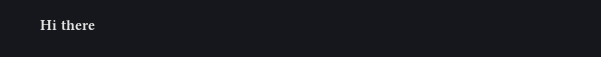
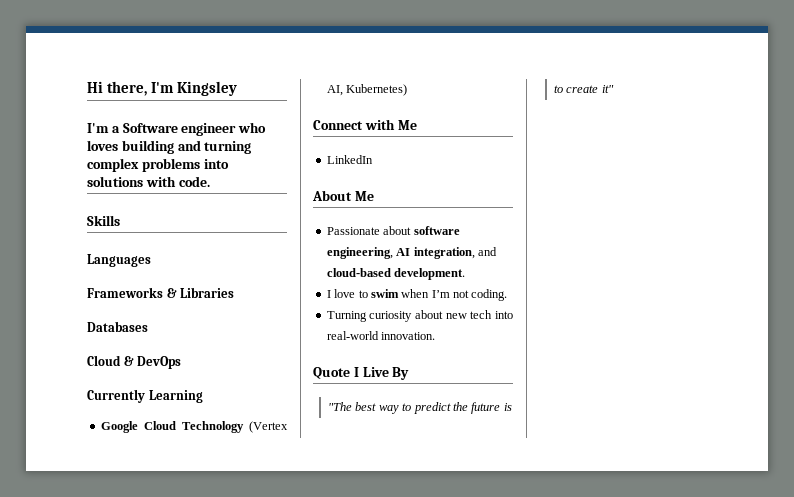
- Hi there
+ Hi there, I'm Kingsley
+ I'm a Software engineer who loves building and turning complex problems into solutions with code.
+ Skills
+ Languages
+ Frameworks & Libraries
+ Databases
+ Cloud & DevOps
+ Currently Learning
+ Google Cloud Technology (Vertex AI, Kubernetes)
+ Connect with Me
+ LinkedIn
+ About Me
+ Passionate about software engineering, AI integration, and cloud-based development.
+ I love to swim when I’m not coding.
+ Turning curiosity about new tech into real-world innovation.
+ Quote I Live By
+ "The best way to predict the future is to create it"

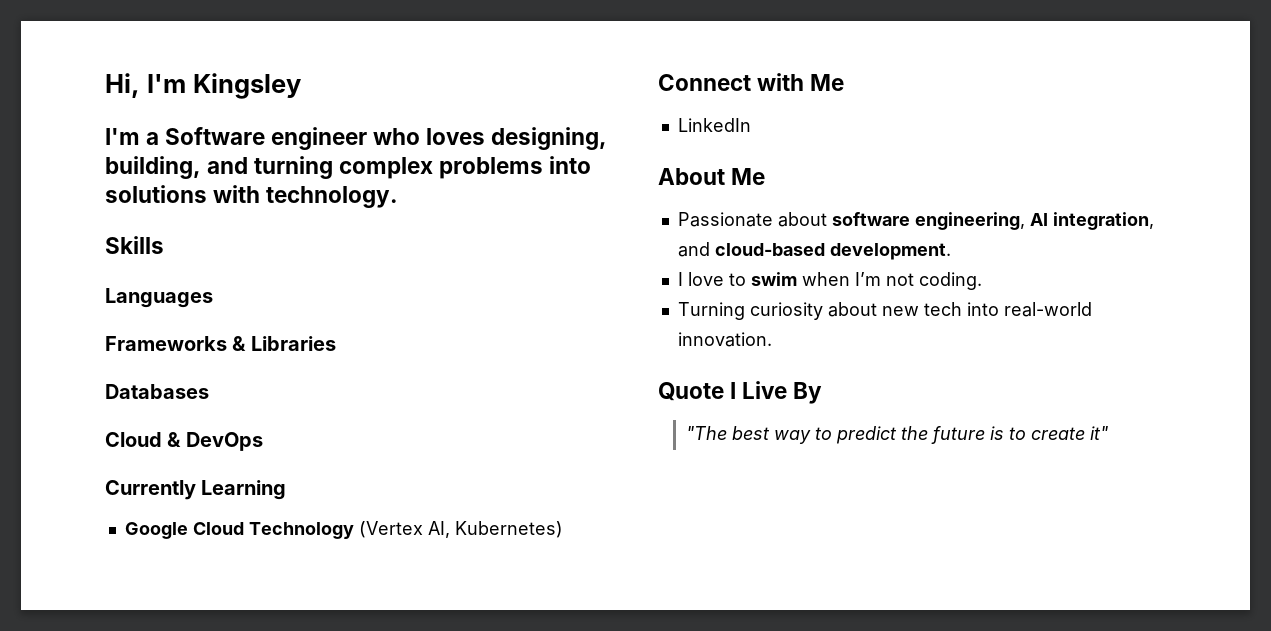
- Hi there, I'm Kingsley
+ Hi, I'm Kingsley
- I'm a Software engineer who loves building and turning complex problems into solutions with code.
+ I'm a Software engineer who loves designing, building, and turning complex problems into solutions with technology.

